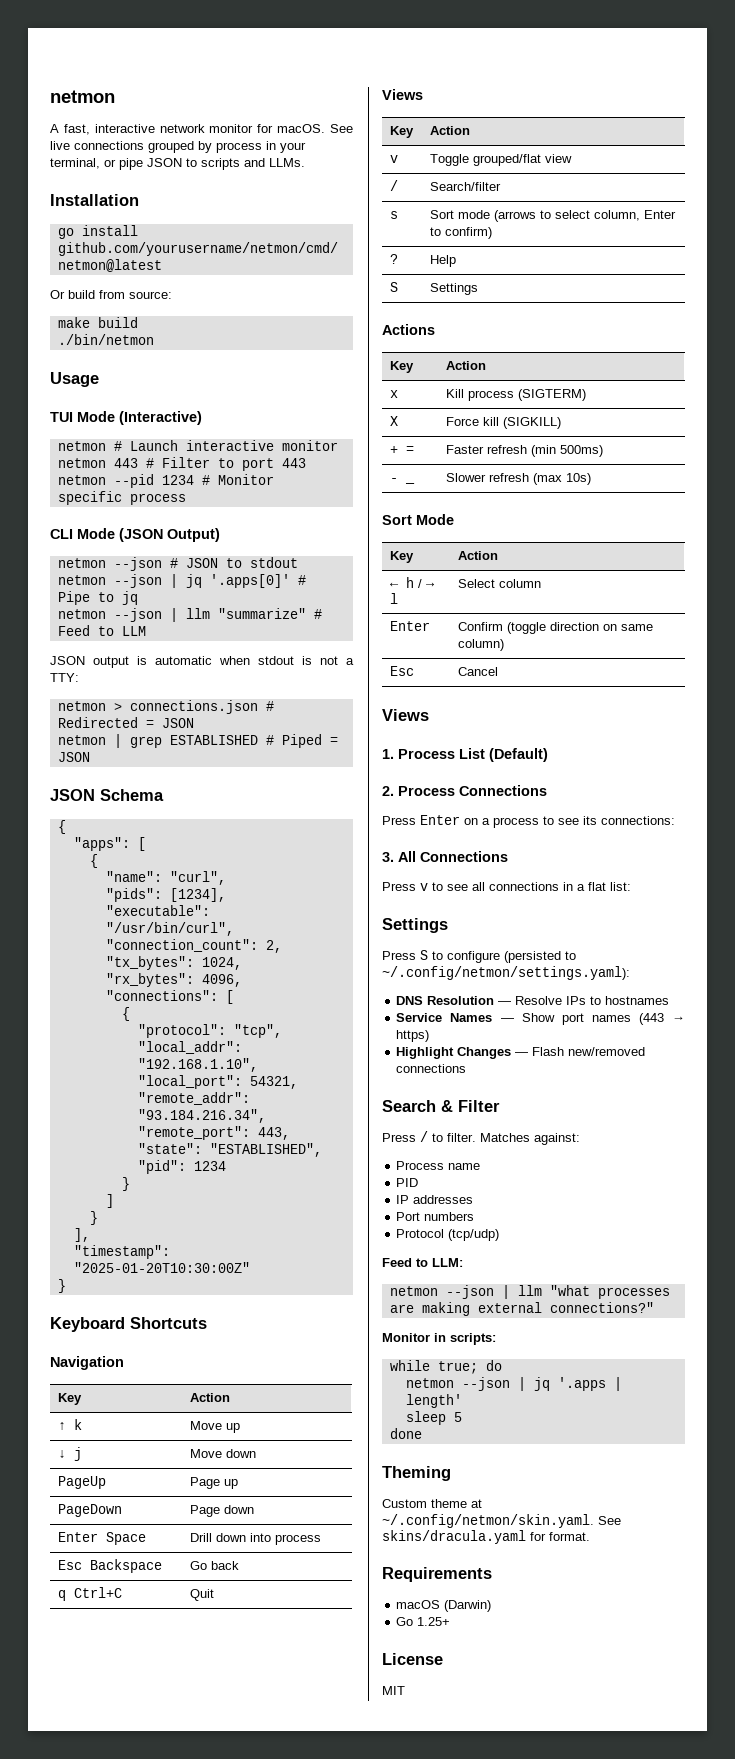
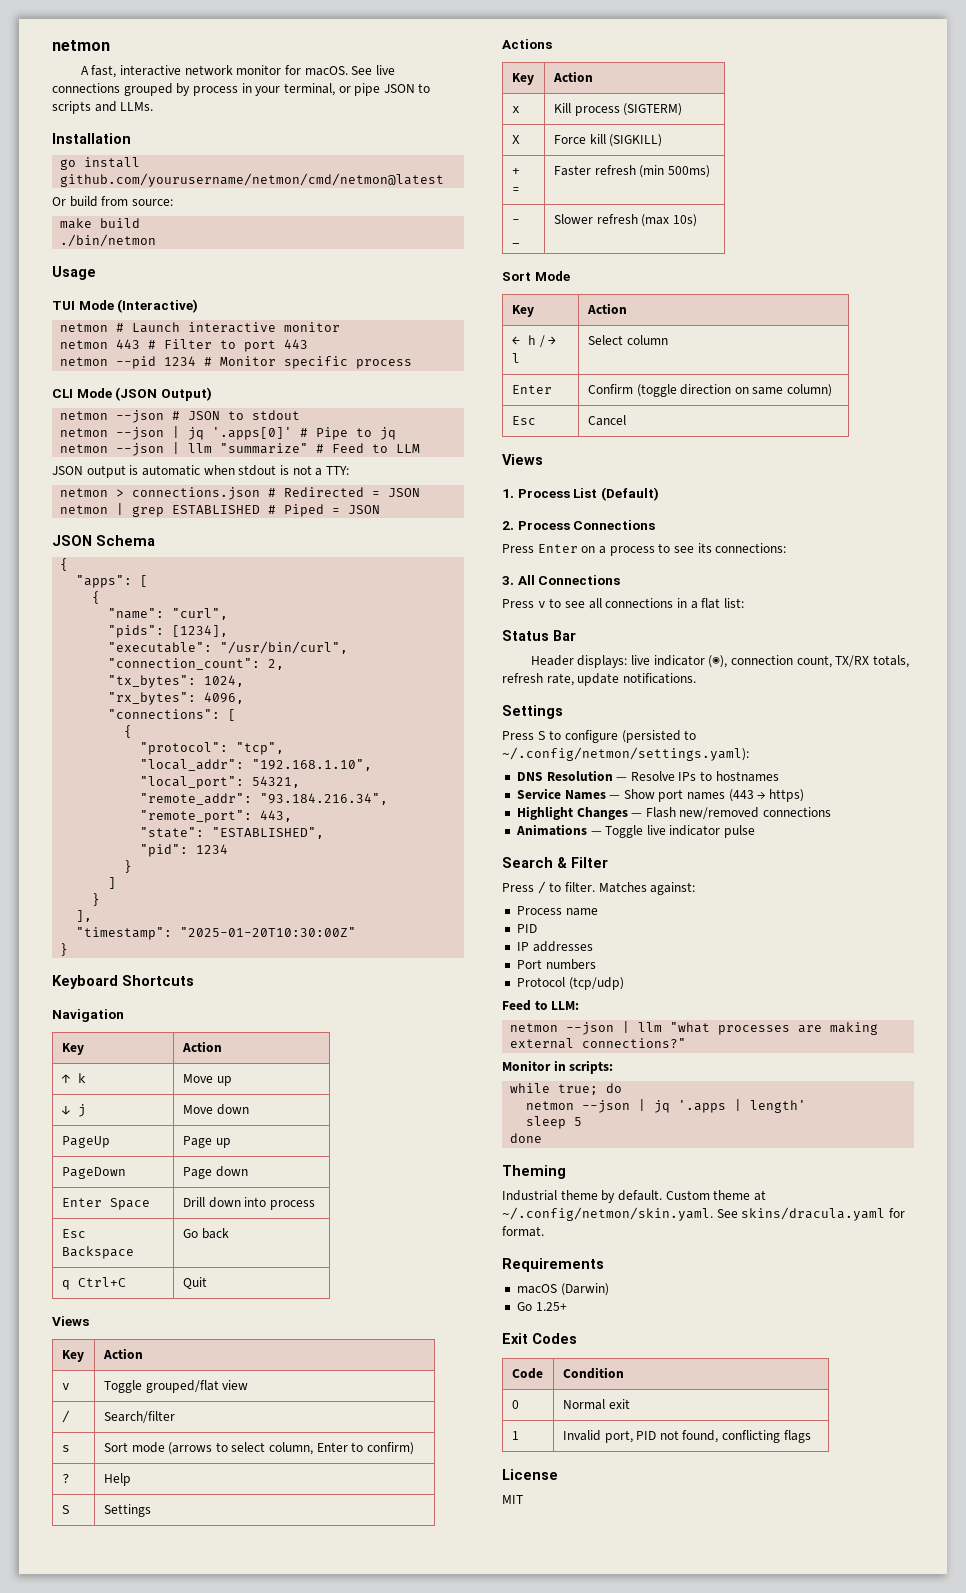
+ Status Bar
+ Header displays: live indicator (◉), connection count, TX/RX totals, refresh rate, update notifications.
+ Animations — Toggle live indicator pulse
+ Industrial theme by default.
+ Exit Codes
+ Code | Condition
+ 0 | Normal exit
+ 1 | Invalid port, PID not found, conflicting flags

